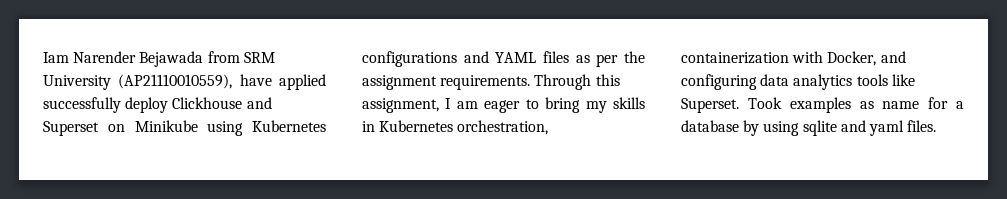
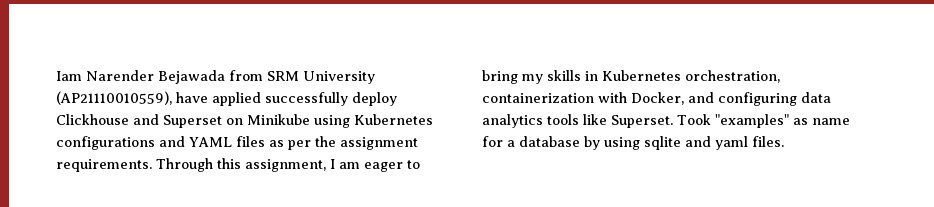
- Took examples as name for a database by using sqlite and yaml files.
+ Took "examples" as name for a database by using sqlite and yaml files.

